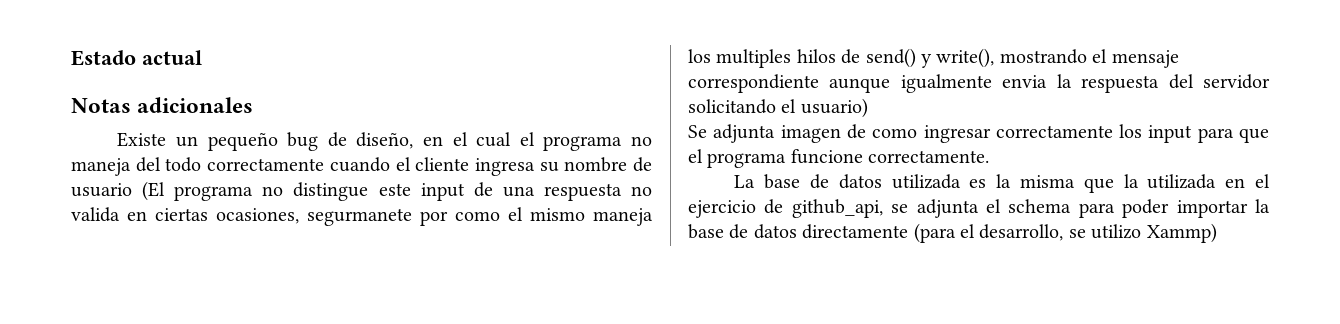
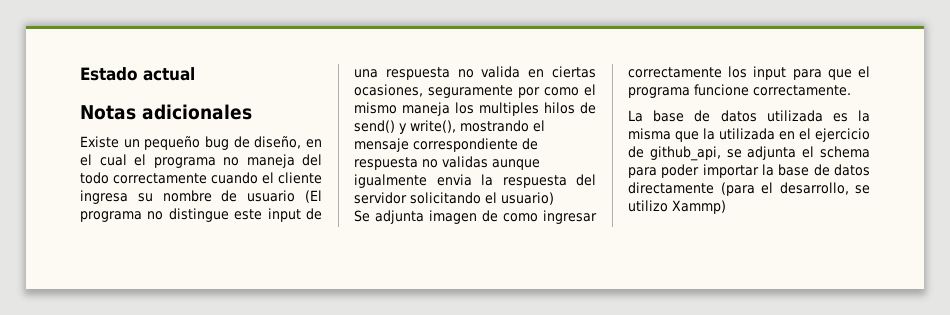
- Existe un pequeño bug de diseño, en el cual el programa no maneja del todo correctamente cuando el cliente ingresa su nombre de usuario (El programa no distingue este input de una respuesta no valida en ciertas ocasiones, segurmanete por como el mismo maneja los multiples hilos de send() y write(), mostrando el mensaje correspondiente aunque igualmente envia la respuesta del servidor solicitando el usuario)
+ Existe un pequeño bug de diseño, en el cual el programa no maneja del todo correctamente cuando el cliente ingresa su nombre de usuario (El programa no distingue este input de una respuesta no valida en ciertas ocasiones, seguramente por como el mismo maneja los multiples hilos de send() y write(), mostrando el mensaje correspondiente de respuesta no validas aunque igualmente envia la respuesta del servidor solicitando el usuario)

